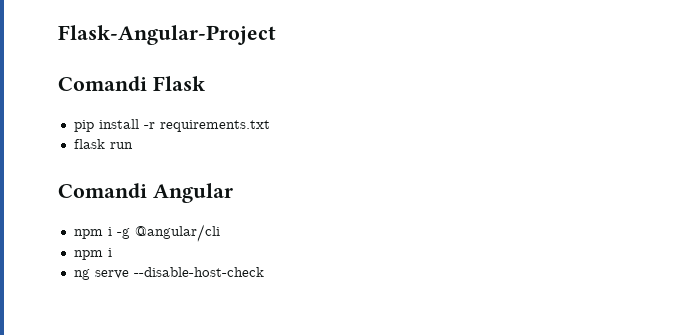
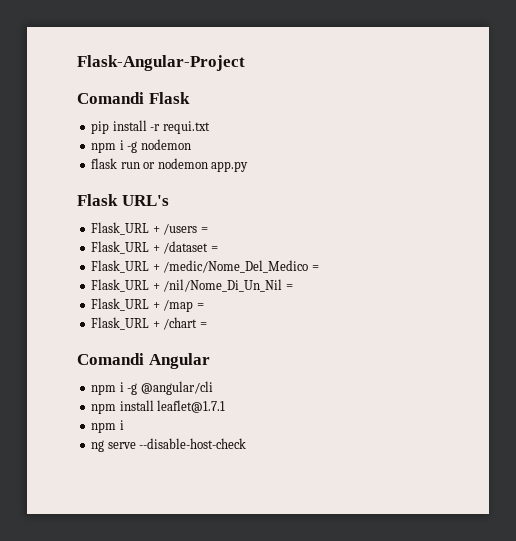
- pip install -r requirements.txt
- flask run
+ pip install -r requi.txt
+ npm i -g nodemon
+ flask run or nodemon app.py
+ Flask URL's
+ Flask_URL + /users =
+ Flask_URL + /dataset =
+ Flask_URL + /medic/Nome_Del_Medico =
+ Flask_URL + /nil/Nome_Di_Un_Nil =
+ Flask_URL + /map =
+ Flask_URL + /chart =
+ npm install leaflet@1.7.1

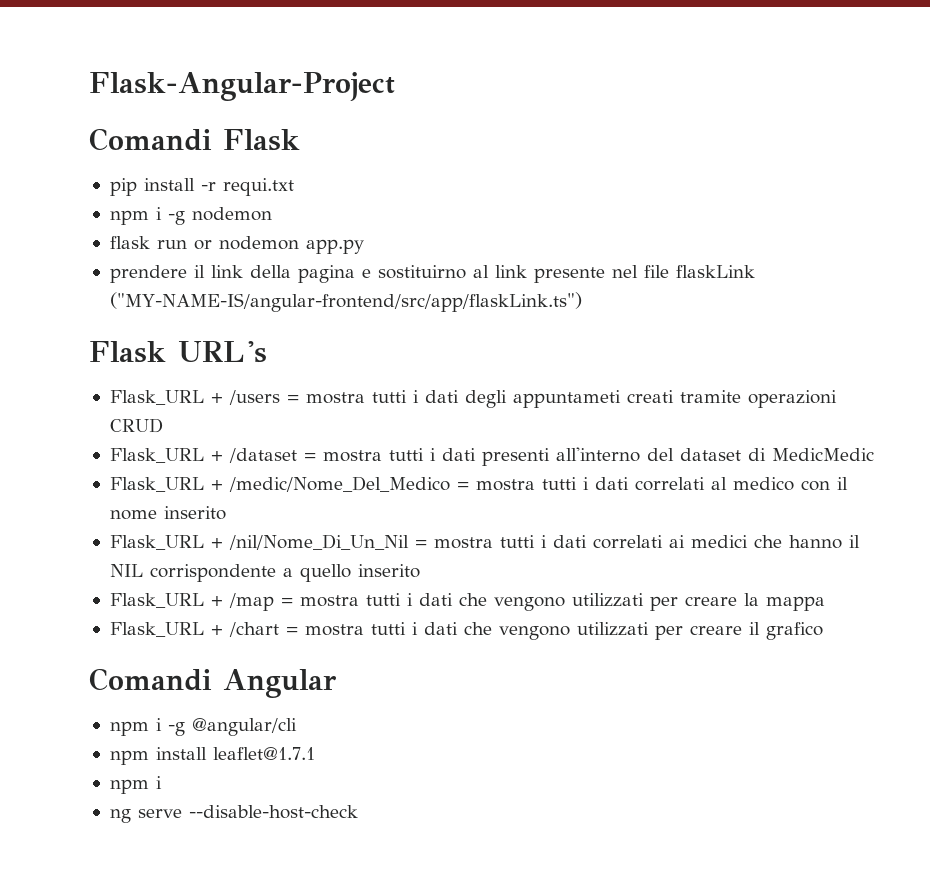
+ prendere il link della pagina e sostituirno al link presente nel file flaskLink ("MY-NAME-IS/angular-frontend/src/app/flaskLink.ts")
- Flask_URL + /users =
- Flask_URL + /dataset =
- Flask_URL + /medic/Nome_Del_Medico =
- Flask_URL + /nil/Nome_Di_Un_Nil =
- Flask_URL + /map =
- Flask_URL + /chart =
+ Flask_URL + /users = mostra tutti i dati degli appuntameti creati tramite operazioni CRUD
+ Flask_URL + /dataset = mostra tutti i dati presenti all'interno del dataset di MedicMedic
+ Flask_URL + /medic/Nome_Del_Medico = mostra tutti i dati correlati al medico con il nome inserito
+ Flask_URL + /nil/Nome_Di_Un_Nil = mostra tutti i dati correlati ai medici che hanno il NIL corrispondente a quello inserito
+ Flask_URL + /map = mostra tutti i dati che vengono utilizzati per creare la mappa
+ Flask_URL + /chart = mostra tutti i dati che vengono utilizzati per creare il grafico

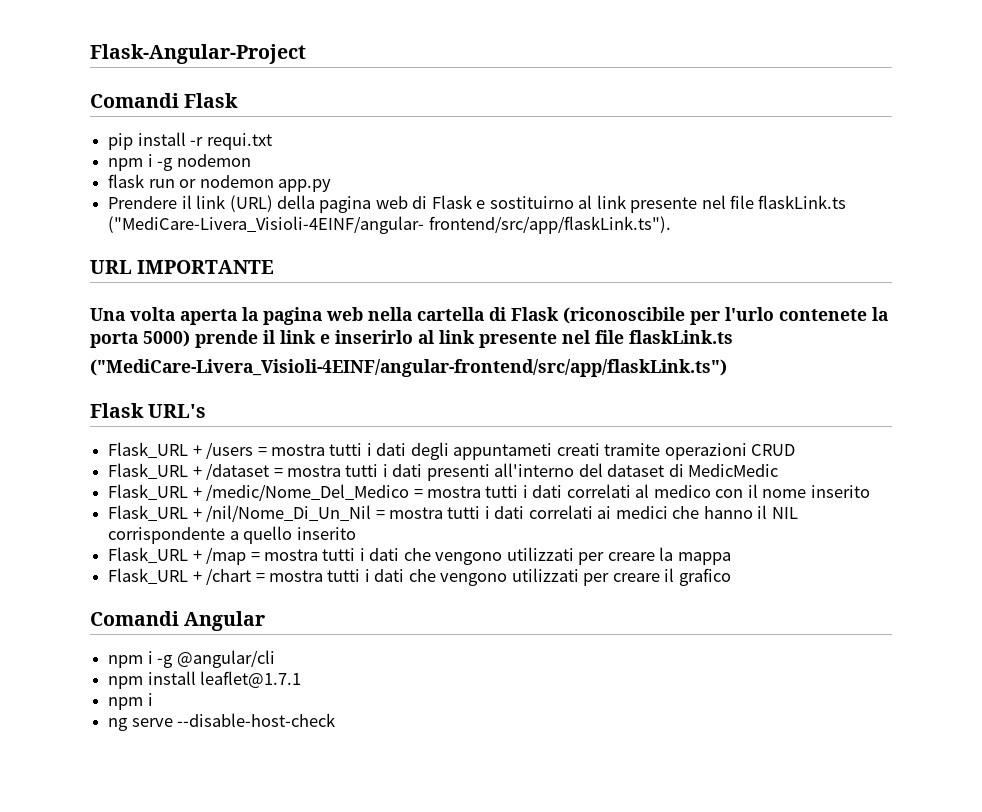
- prendere il link della pagina e sostituirno al link presente nel file flaskLink ("MY-NAME-IS/angular-frontend/src/app/flaskLink.ts")
+ Prendere il link (URL) della pagina web di Flask e sostituirno al link presente nel file flaskLink.ts ("MediCare-Livera_Visioli-4EINF/angular- frontend/src/app/flaskLink.ts").
+ URL IMPORTANTE
+ Una volta aperta la pagina web nella cartella di Flask (riconoscibile per l'urlo contenete la porta 5000) prende il link e inserirlo al link presente nel file flaskLink.ts
+ ("MediCare-Livera_Visioli-4EINF/angular-frontend/src/app/flaskLink.ts")

